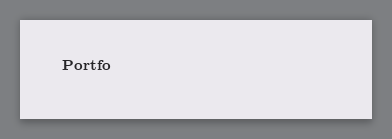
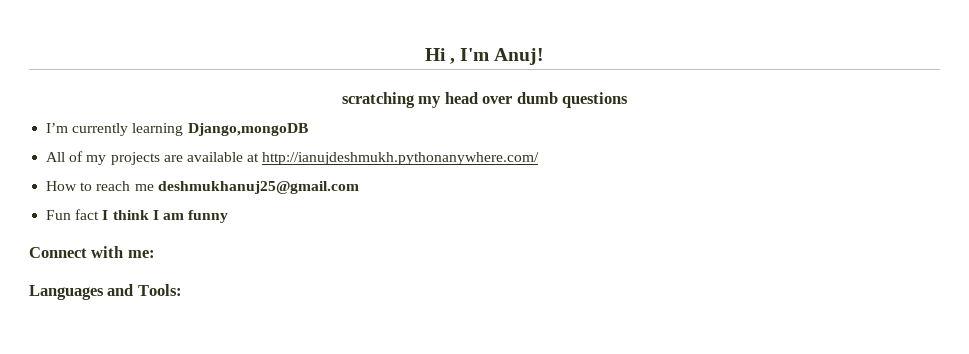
- Portfo
+ Hi , I'm Anuj!
+ scratching my head over dumb questions
+ I’m currently learning Django,mongoDB
+ All of my projects are available at http://ianujdeshmukh.pythonanywhere.com/
+ How to reach me deshmukhanuj25@gmail.com
+ Fun fact I think I am funny
+ Connect with me:
+ Languages and Tools:

